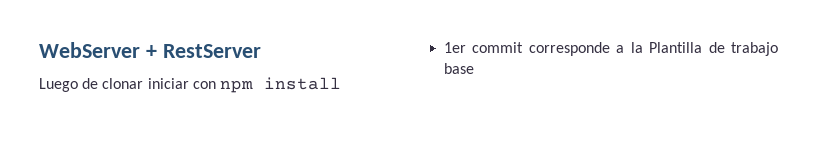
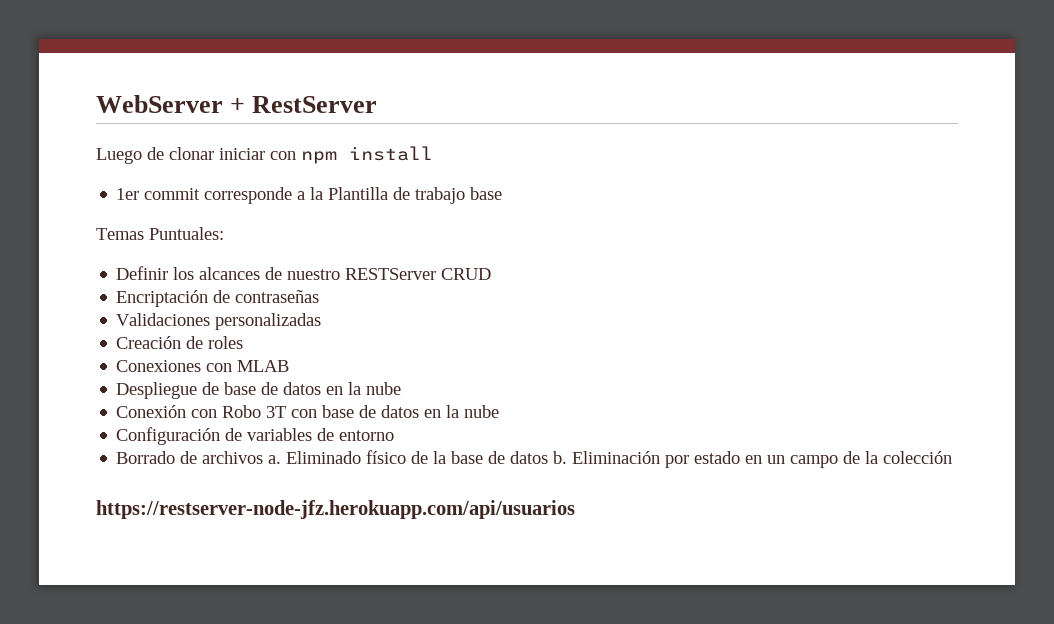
+ Temas Puntuales:
+ Definir los alcances de nuestro RESTServer CRUD
+ Encriptación de contraseñas
+ Validaciones personalizadas
+ Creación de roles
+ Conexiones con MLAB
+ Despliegue de base de datos en la nube
+ Conexión con Robo 3T con base de datos en la nube
+ Configuración de variables de entorno
+ Borrado de archivos a. Eliminado físico de la base de datos b. Eliminación por estado en un campo de la colección
+ https://restserver-node-jfz.herokuapp.com/api/usuarios

